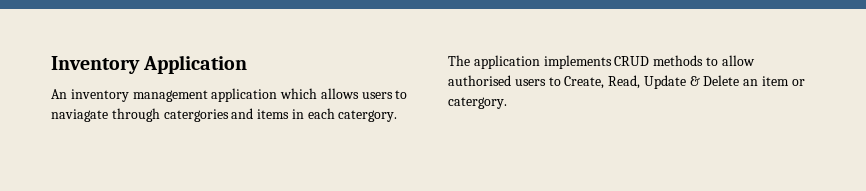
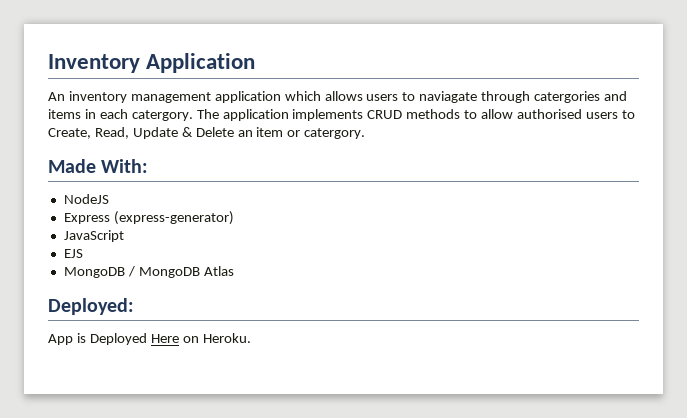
+ Made With:
+ NodeJS
+ Express (express-generator)
+ JavaScript
+ EJS
+ MongoDB / MongoDB Atlas
+ Deployed:
+ App is Deployed Here on Heroku.

